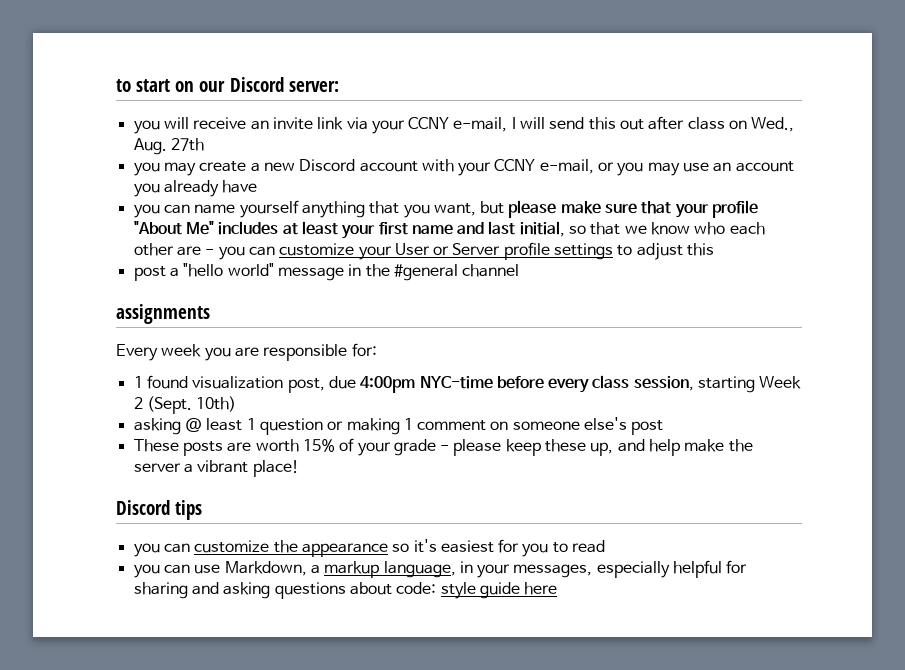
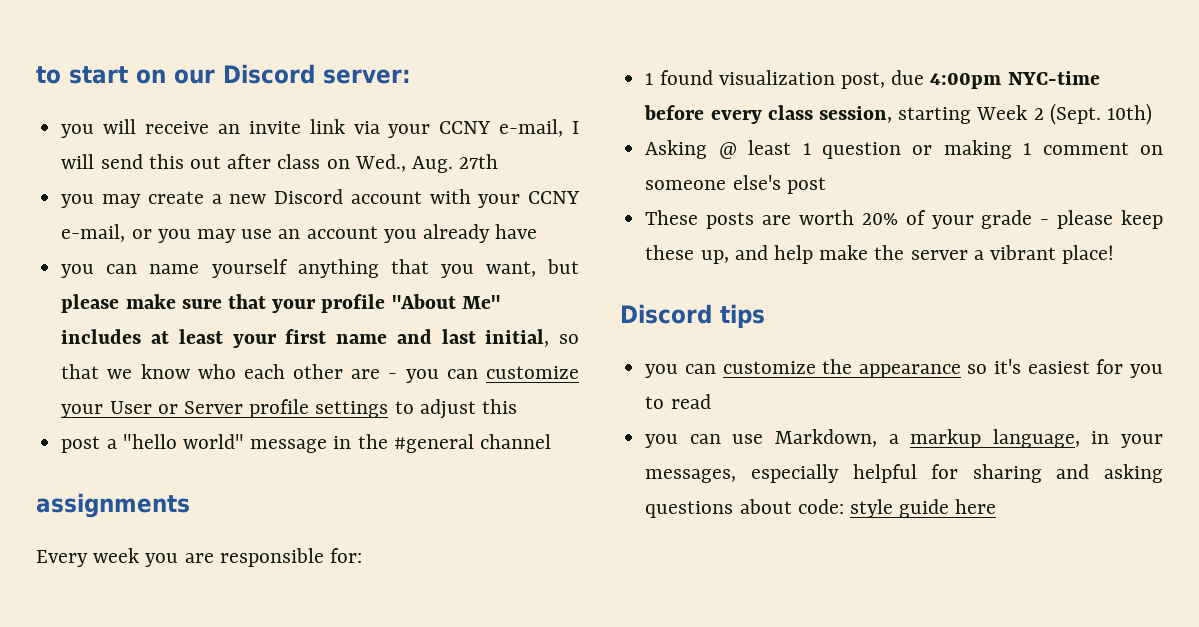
- asking @ least 1 question or making 1 comment on someone else's post
+ Asking @ least 1 question or making 1 comment on someone else's post
- These posts are worth 15% of your grade - please keep these up, and help make the server a vibrant place!
+ These posts are worth 20% of your grade - please keep these up, and help make the server a vibrant place!

